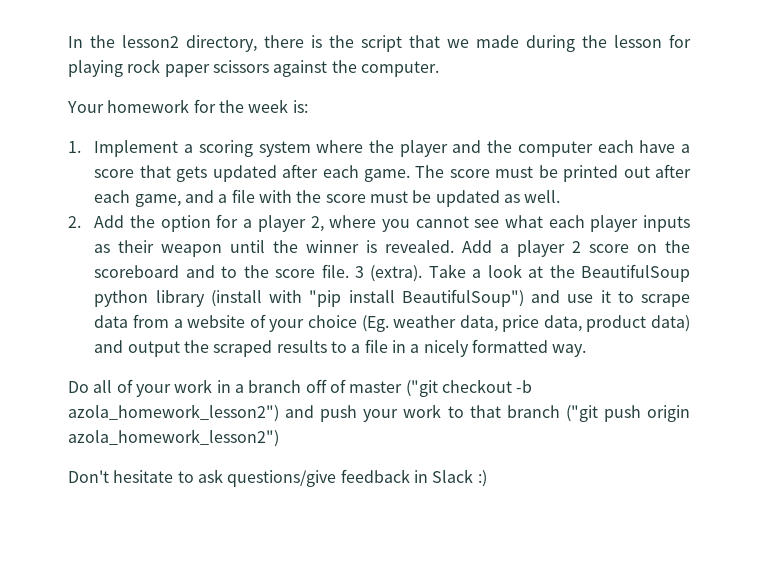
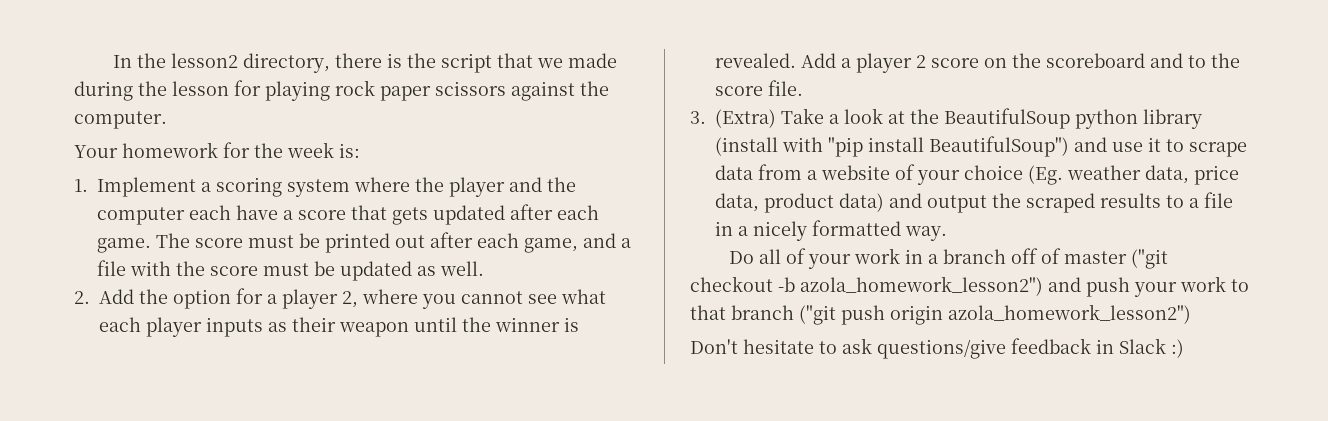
- Add a player 2 score on the scoreboard and to the score file. 3 (extra). Take a look at the BeautifulSoup python library (install with "pip install BeautifulSoup") and use it to scrape data from a website of your choice (Eg. weather data, price data, product data) and output the scraped results to a file in a nicely formatted way.
+ Add a player 2 score on the scoreboard and to the score file.
+ 3. (Extra) Take a look at the BeautifulSoup python library (install with "pip install BeautifulSoup") and use it to scrape data from a website of your choice (Eg. weather data, price data, product data) and output the scraped results to a file in a nicely formatted way.

